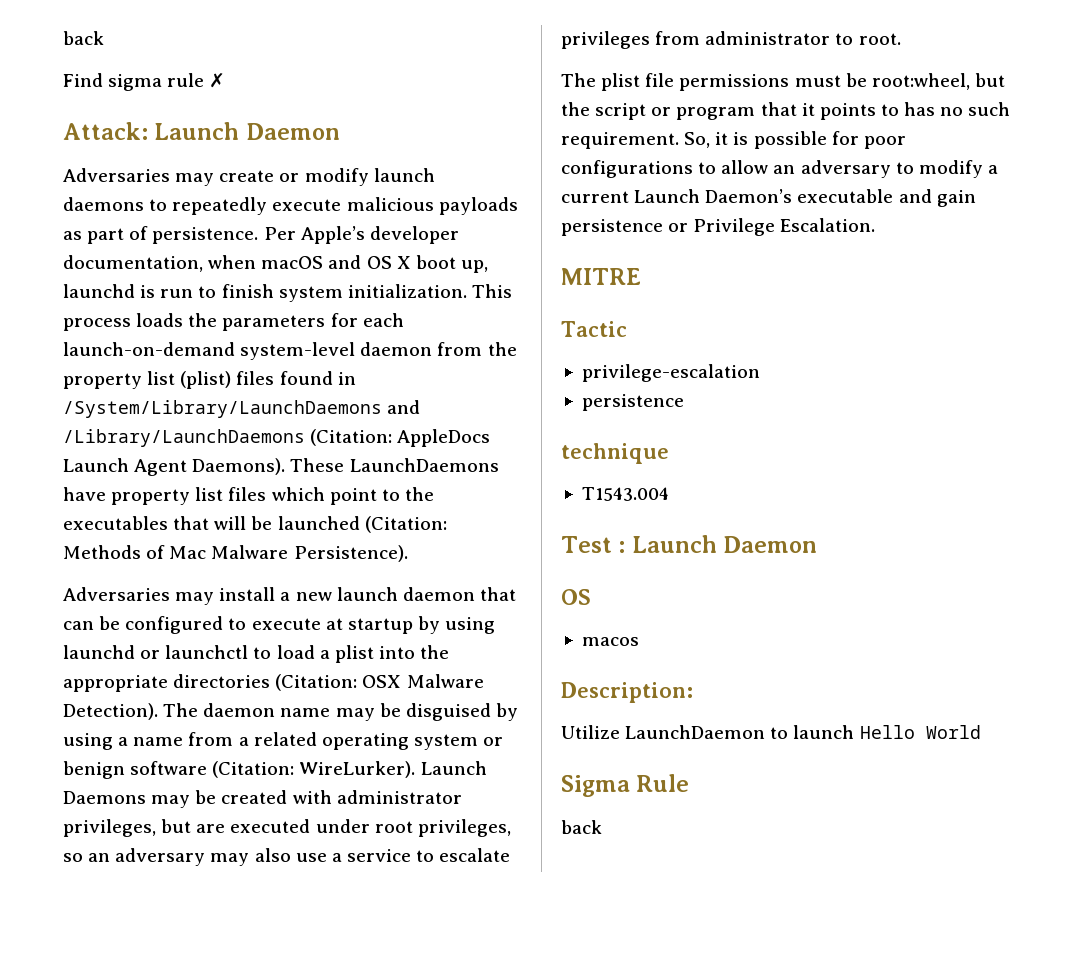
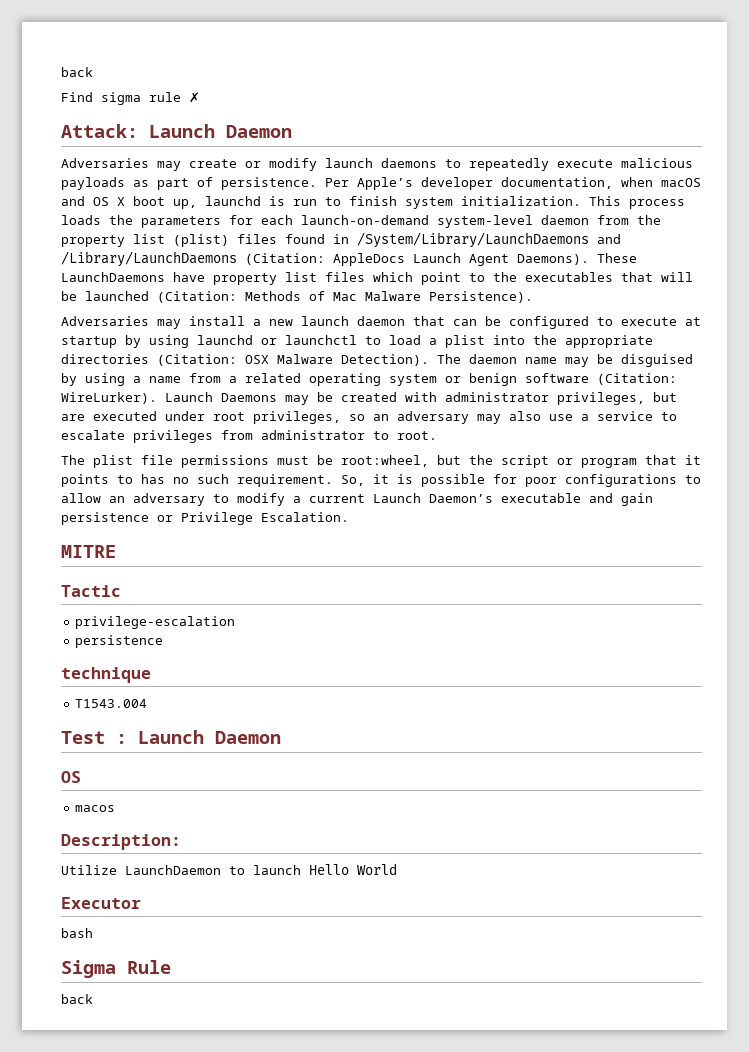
+ Executor
+ bash

